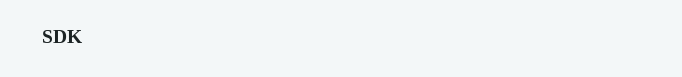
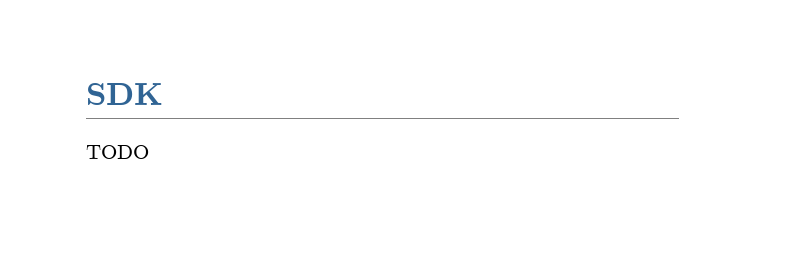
+ TODO

